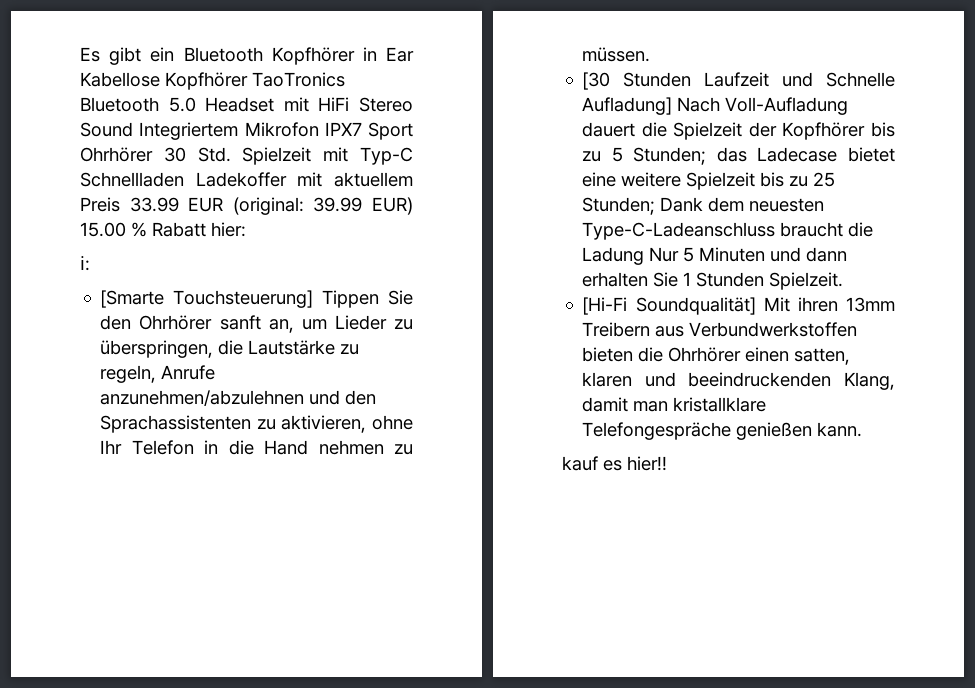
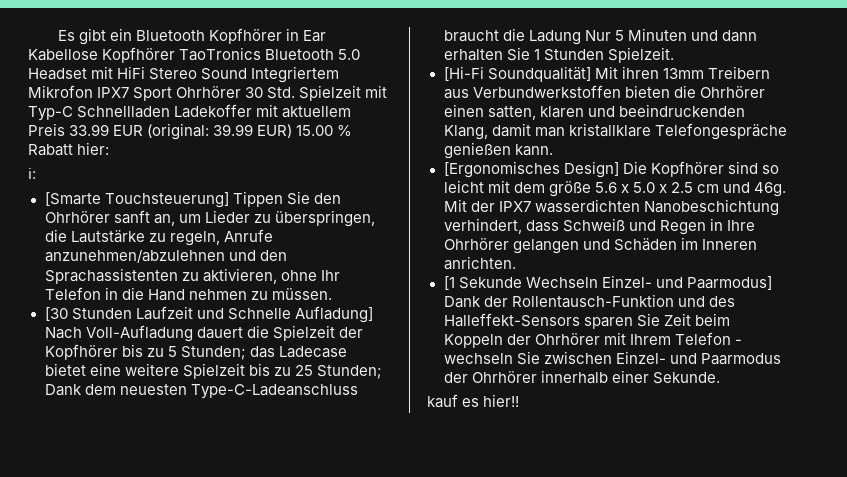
+ [Ergonomisches Design] Die Kopfhörer sind so leicht mit dem größe 5.6 x 5.0 x 2.5 cm und 46g. Mit der IPX7 wasserdichten Nanobeschichtung verhindert, dass Schweiß und Regen in Ihre Ohrhörer gelangen und Schäden im Inneren anrichten.
+ [1 Sekunde Wechseln Einzel- und Paarmodus] Dank der Rollentausch-Funktion und des Halleffekt-Sensors sparen Sie Zeit beim Koppeln der Ohrhörer mit Ihrem Telefon - wechseln Sie zwischen Einzel- und Paarmodus der Ohrhörer innerhalb einer Sekunde.

